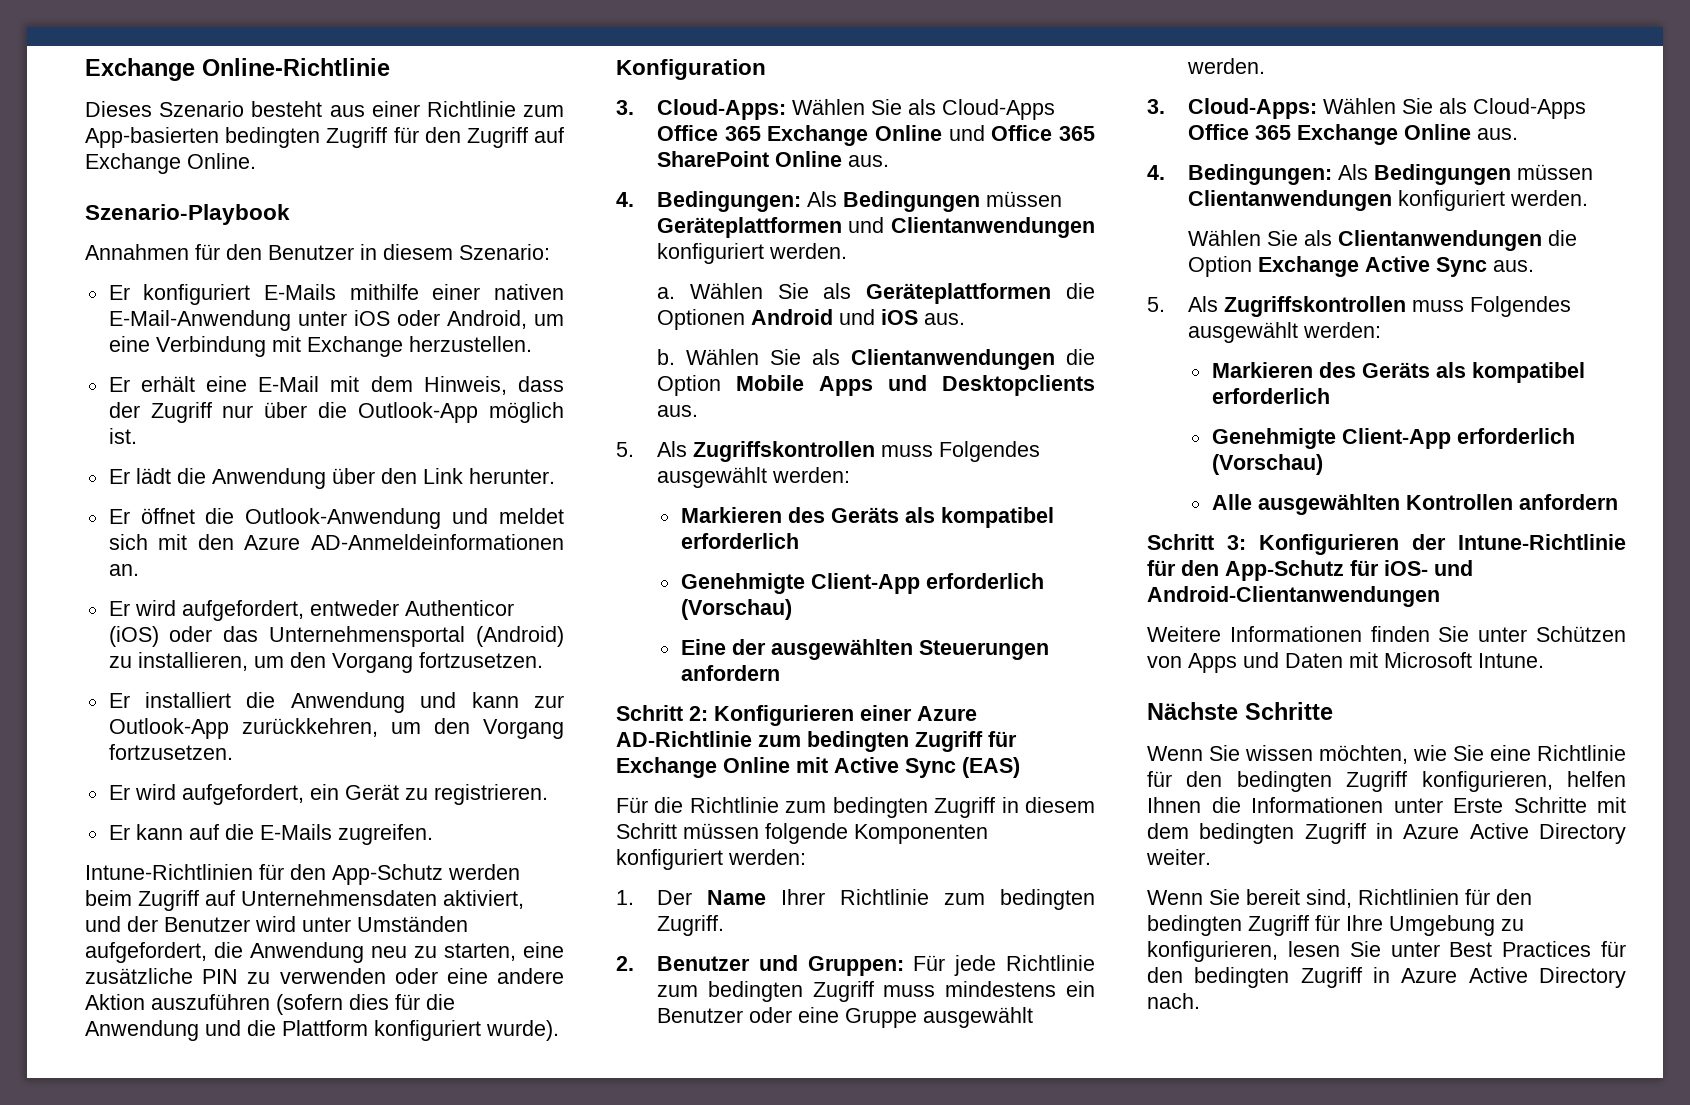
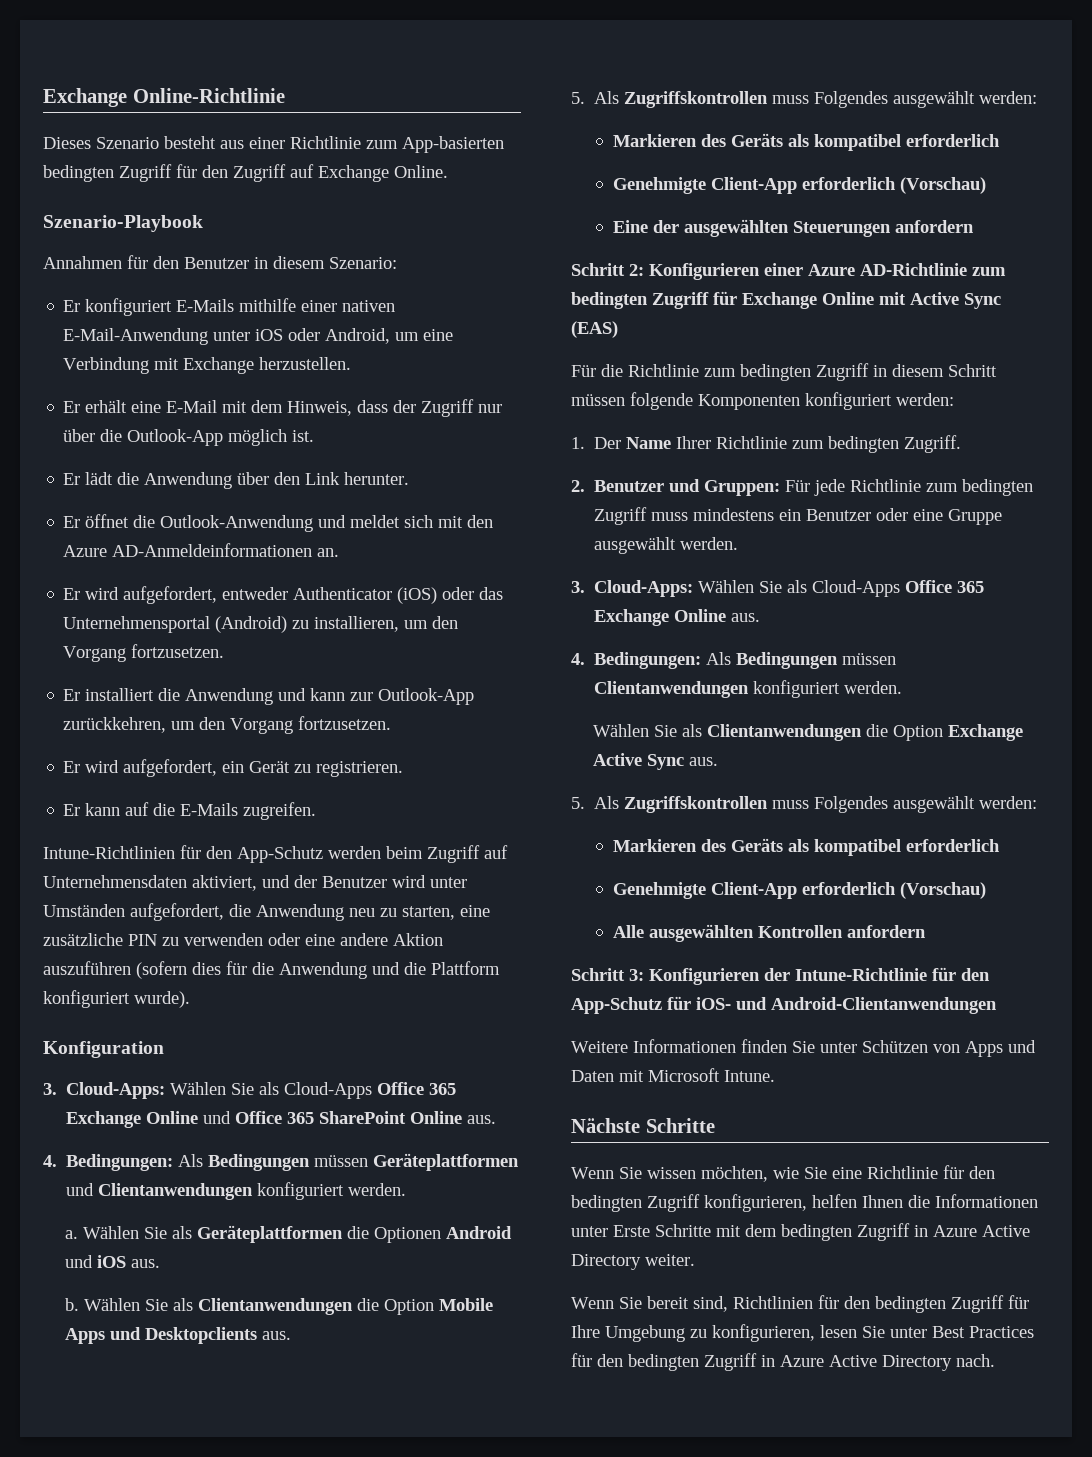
- Er wird aufgefordert, entweder Authenticor (iOS) oder das Unternehmensportal (Android) zu installieren, um den Vorgang fortzusetzen.
+ Er wird aufgefordert, entweder Authenticator (iOS) oder das Unternehmensportal (Android) zu installieren, um den Vorgang fortzusetzen.

